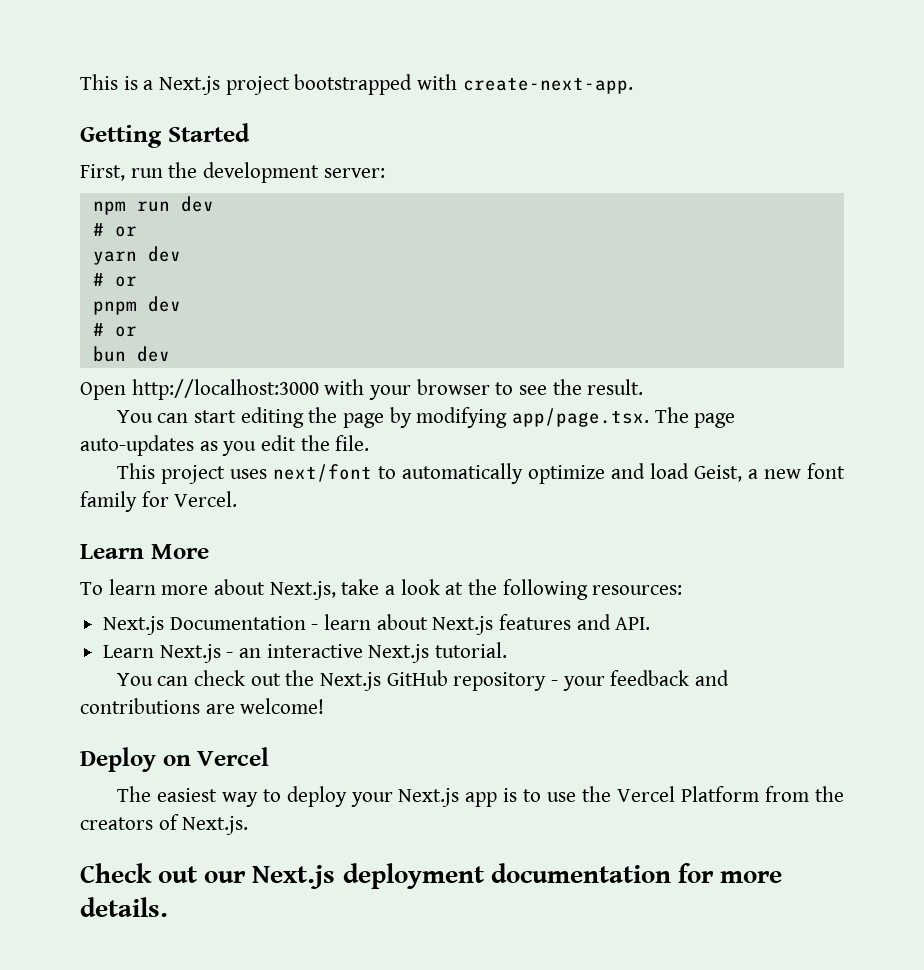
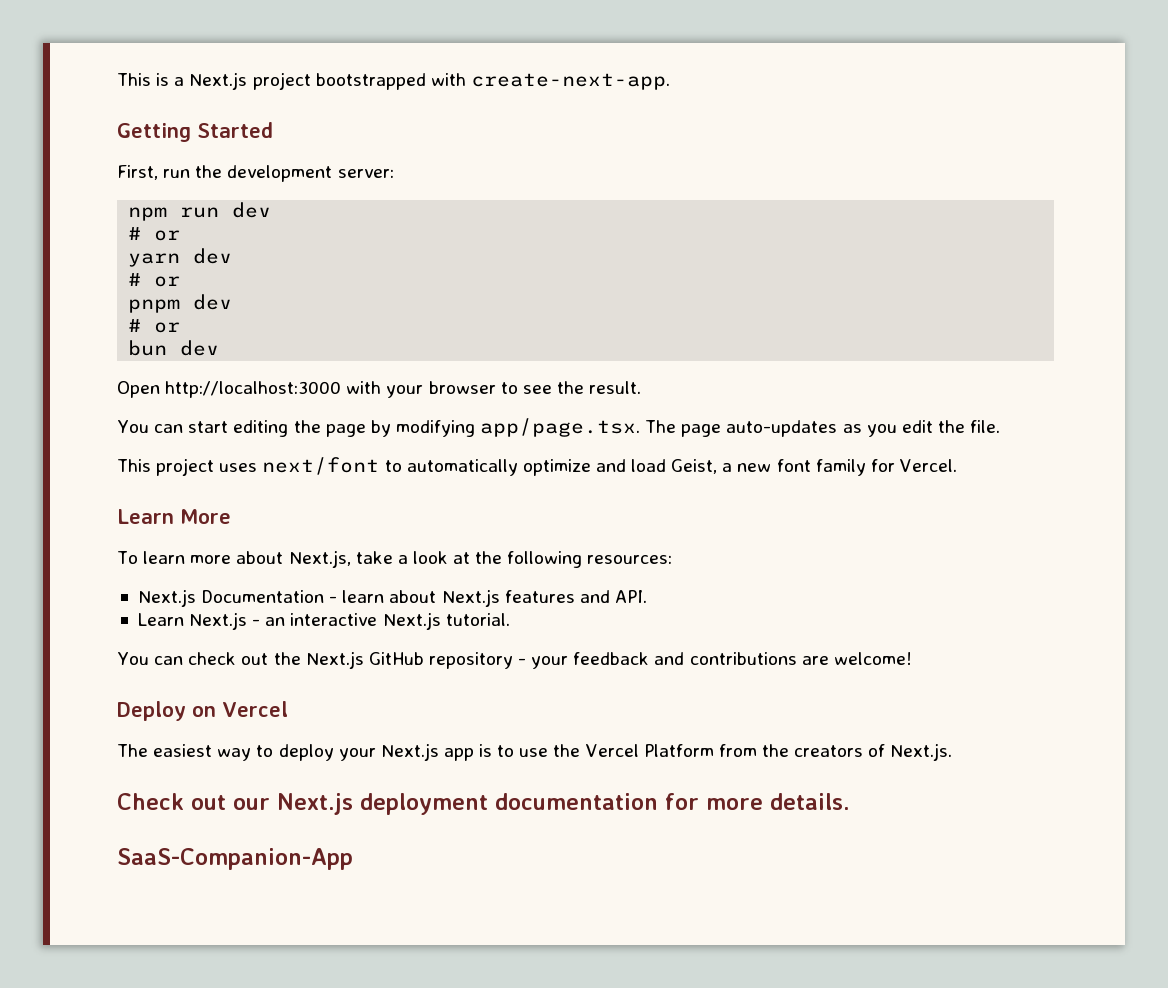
+ SaaS-Companion-App

